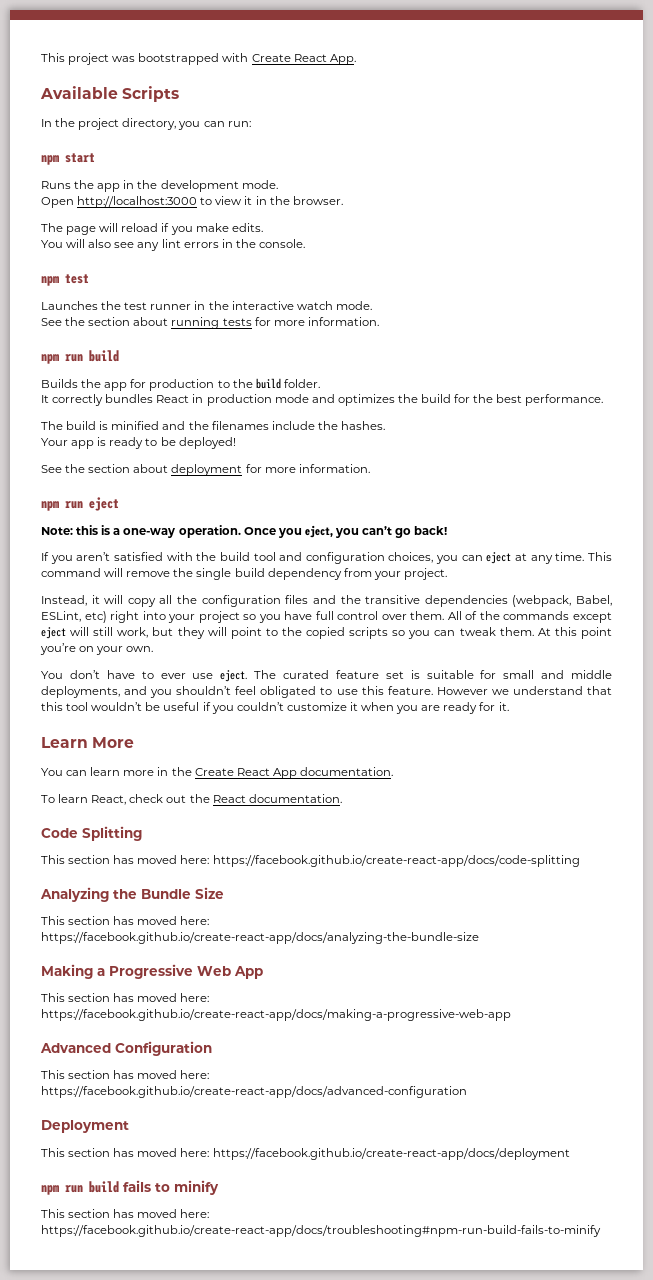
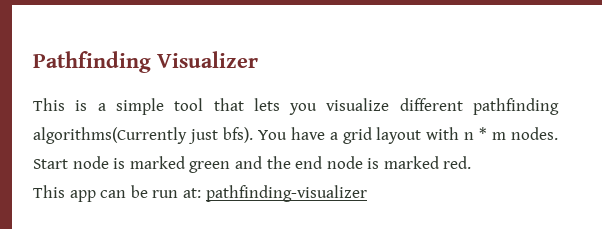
- This project was bootstrapped with Create React App.
- Available Scripts
- In the project directory, you can run:
- npm start
- Runs the app in the development mode.
- Open http://localhost:3000 to view it in the browser.
- The page will reload if you make edits.
- You will also see any lint errors in the console.
- npm test
- Launches the test runner in the interactive watch mode.
- See the section about running tests for more information.
- npm run build
- Builds the app for production to the build folder.
- It correctly bundles React in production mode and optimizes the build for the best performance.
- The build is minified and the filenames include the hashes.
- Your app is ready to be deployed!
- See the section about deployment for more information.
- npm run eject
- Note: this is a one-way operation. Once you eject, you can’t go back!
- If you aren’t satisfied with the build tool and configuration choices, you can eject at any time. This command will remove the single build dependency from your project.
- Instead, it will copy all the configuration files and the transitive dependencies (webpack, Babel, ESLint, etc) right into your project so you have full control over them. All of the commands except eject will still work, but they will point to the copied scripts so you can tweak them. At this point you’re on your own.
- You don’t have to ever use eject. The curated feature set is suitable for small and middle deployments, and you shouldn’t feel obligated to use this feature. However we understand that this tool wouldn’t be useful if you couldn’t customize it when you are ready for it.
- Learn More
- You can learn more in the Create React App documentation.
- To learn React, check out the React documentation.
- Code Splitting
- This section has moved here: https://facebook.github.io/create-react-app/docs/code-splitting
- Analyzing the Bundle Size
- This section has moved here: https://facebook.github.io/create-react-app/docs/analyzing-the-bundle-size
- Making a Progressive Web App
- This section has moved here: https://facebook.github.io/create-react-app/docs/making-a-progressive-web-app
- Advanced Configuration
- This section has moved here: https://facebook.github.io/create-react-app/docs/advanced-configuration
- Deployment
- This section has moved here: https://facebook.github.io/create-react-app/docs/deployment
- npm run build fails to minify
- This section has moved here: https://facebook.github.io/create-react-app/docs/troubleshooting#npm-run-build-fails-to-minify
+ Pathfinding Visualizer
+ This is a simple tool that lets you visualize different pathfinding algorithms(Currently just bfs). You have a grid layout with n * m nodes. Start node is marked green and the end node is marked red.
+ This app can be run at: pathfinding-visualizer

